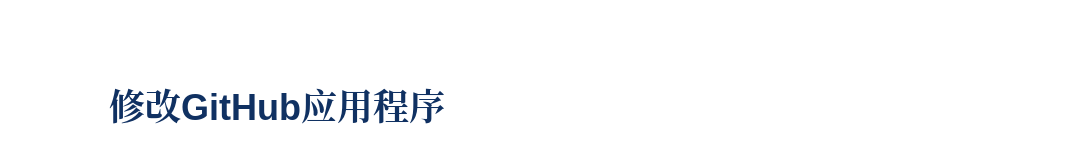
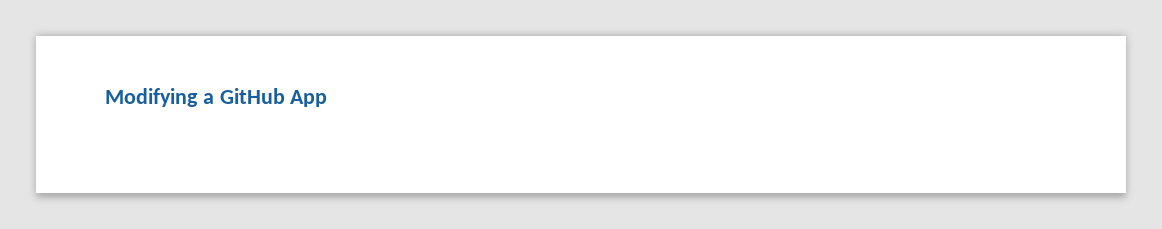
- 修改GitHub应用程序
+ Modifying a GitHub App

